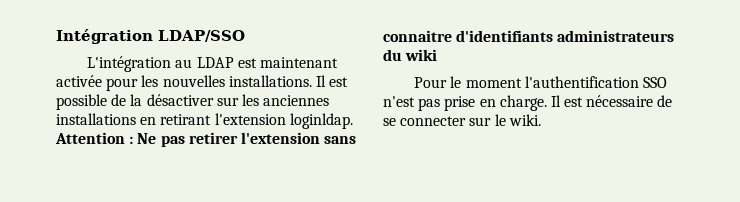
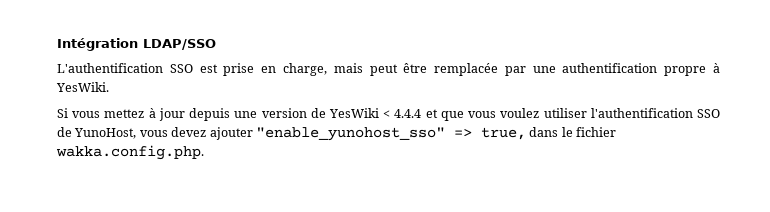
- L'intégration au LDAP est maintenant activée pour les nouvelles installations. Il est possible de la désactiver sur les anciennes installations en retirant l'extension loginldap. Attention : Ne pas retirer l'extension sans connaitre d'identifiants administrateurs du wiki
- Pour le moment l'authentification SSO n'est pas prise en charge. Il est nécessaire de se connecter sur le wiki.
+ L'authentification SSO est prise en charge, mais peut être remplacée par une authentification propre à YesWiki.
+ Si vous mettez à jour depuis une version de YesWiki < 4.4.4 et que vous voulez utiliser l'authentification SSO de YunoHost, vous devez ajouter "enable_yunohost_sso" => true, dans le fichier wakka.config.php.

